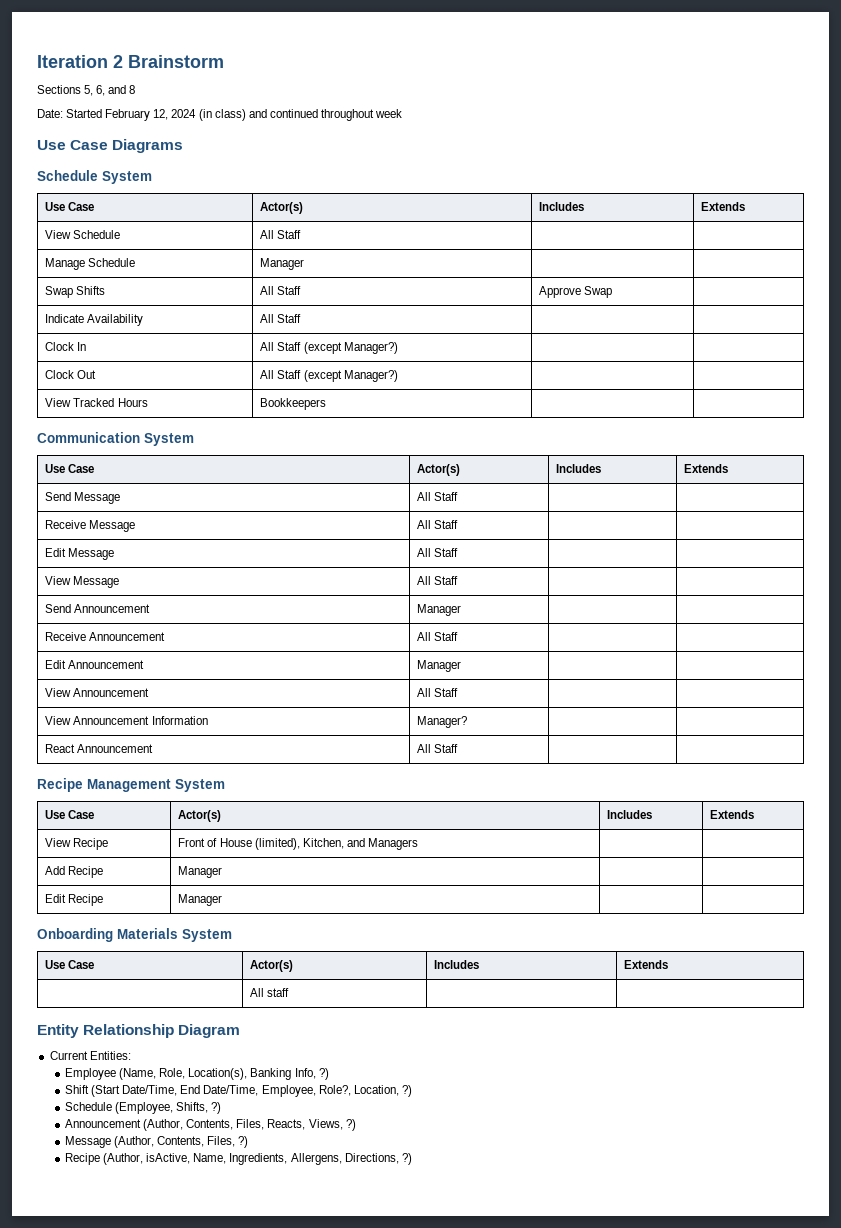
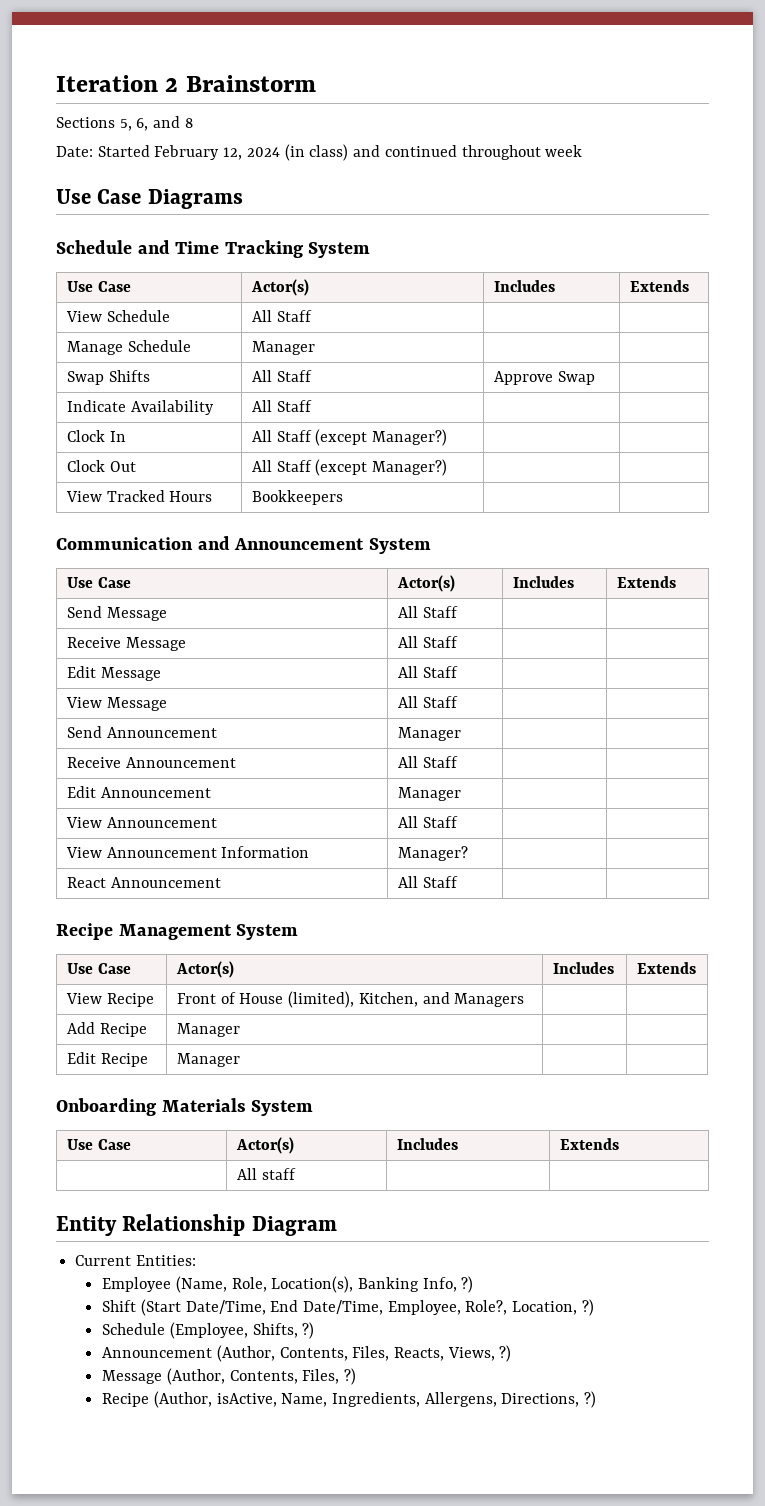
- Schedule System
+ Schedule and Time Tracking System
- Communication System
+ Communication and Announcement System

